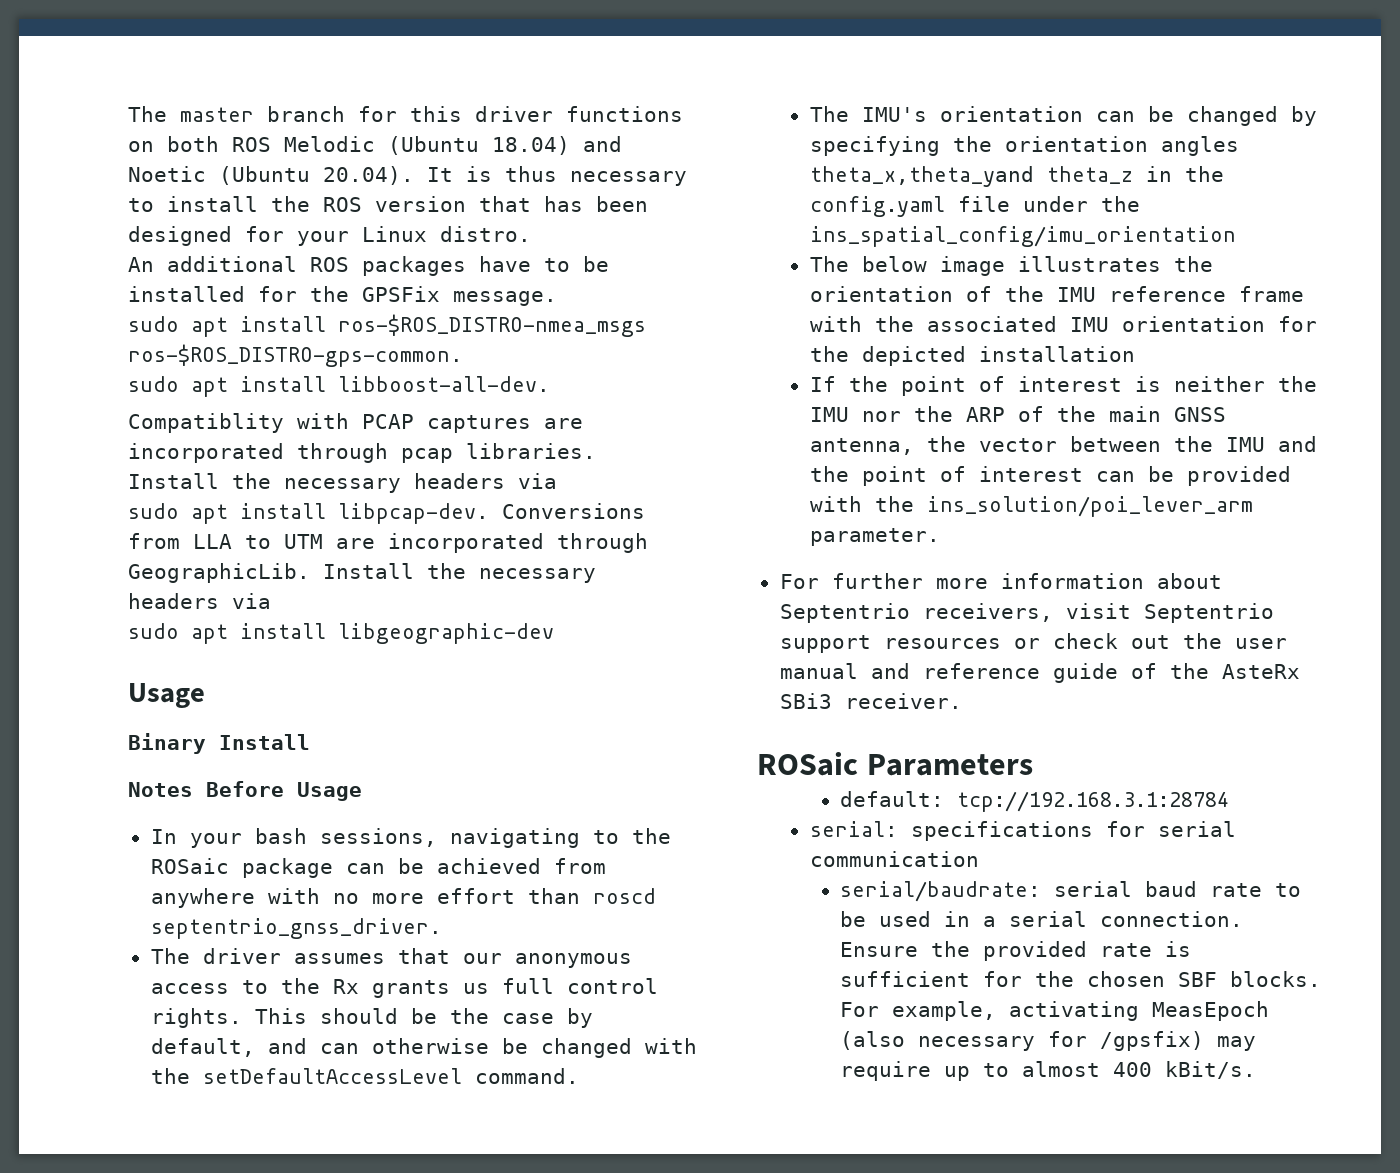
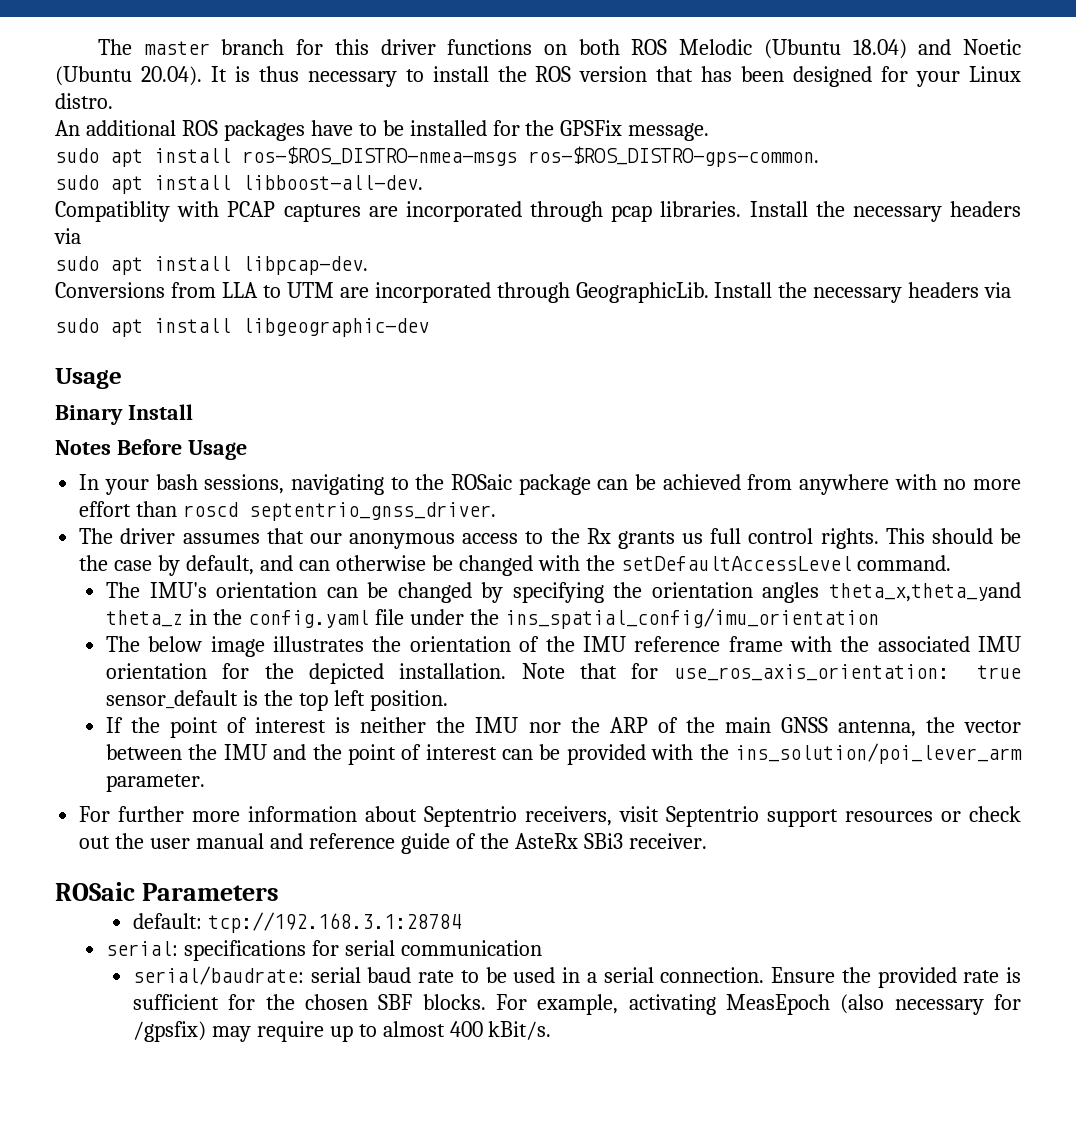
- sudo apt install ros-$ROS_DISTRO-nmea_msgs ros-$ROS_DISTRO-gps-common.
+ sudo apt install ros-$ROS_DISTRO-nmea-msgs ros-$ROS_DISTRO-gps-common.
- sudo apt install libpcap-dev. Conversions from LLA to UTM are incorporated through GeographicLib.
+ sudo apt install libpcap-dev.
+ Conversions from LLA to UTM are incorporated through GeographicLib.
- The below image illustrates the orientation of the IMU reference frame with the associated IMU orientation for the depicted installation
+ The below image illustrates the orientation of the IMU reference frame with the associated IMU orientation for the depicted installation. Note that for use_ros_axis_orientation: true sensor_default is the top left position.

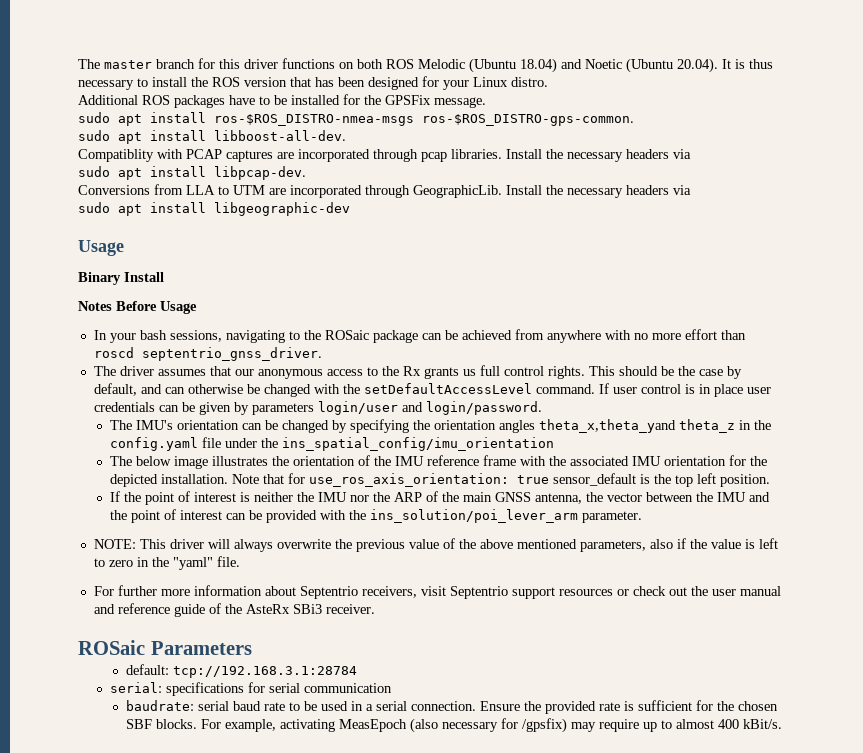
- An additional ROS packages have to be installed for the GPSFix message.
+ Additional ROS packages have to be installed for the GPSFix message.
+ If user control is in place user credentials can be given by parameters login/user and login/password.
+ NOTE: This driver will always overwrite the previous value of the above mentioned parameters, also if the value is left to zero in the "yaml" file.
- serial/baudrate: serial baud rate to be used in a serial connection.
+ baudrate: serial baud rate to be used in a serial connection.

